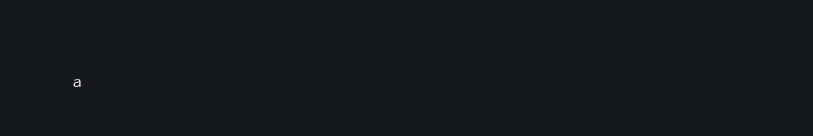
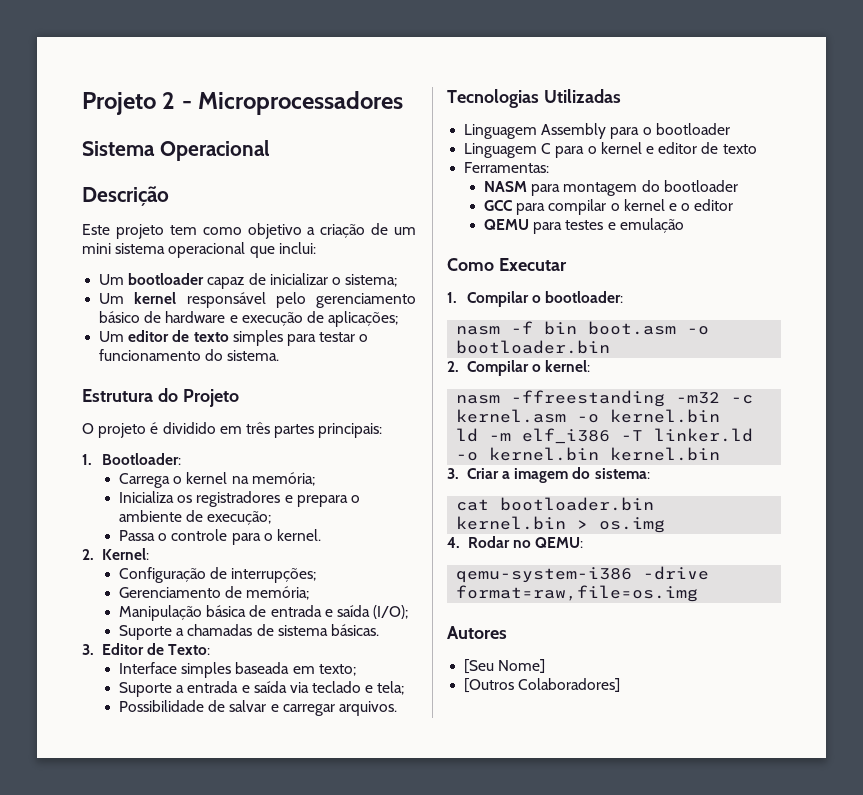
- a
+ Projeto 2 - Microprocessadores
+ Sistema Operacional
+ Descrição
+ Este projeto tem como objetivo a criação de um mini sistema operacional que inclui:
+ Um bootloader capaz de inicializar o sistema;
+ Um kernel responsável pelo gerenciamento básico de hardware e execução de aplicações;
+ Um editor de texto simples para testar o funcionamento do sistema.
+ Estrutura do Projeto
+ O projeto é dividido em três partes principais:
+ 1. Bootloader:
+ Carrega o kernel na memória;
+ Inicializa os registradores e prepara o ambiente de execução;
+ Passa o controle para o kernel.
+ 2. Kernel:
+ Configuração de interrupções;
+ Gerenciamento de memória;
+ Manipulação básica de entrada e saída (I/O);
+ Suporte a chamadas de sistema básicas.
+ 3. Editor de Texto:
+ Interface simples baseada em texto;
+ Suporte a entrada e saída via teclado e tela;
+ Possibilidade de salvar e carregar arquivos.
+ Tecnologias Utilizadas
+ Linguagem Assembly para o bootloader
+ Linguagem C para o kernel e editor de texto
+ Ferramentas:
+ NASM para montagem do bootloader
+ GCC para compilar o kernel e o editor
+ QEMU para testes e emulação
+ Como Executar
+ 1. Compilar o bootloader:
+ nasm -f bin boot.asm -o bootloader.bin
+ 2. Compilar o kernel:
+ nasm -ffreestanding -m32 -c kernel.asm -o kernel.bin
+ ld -m elf_i386 -T linker.ld -o kernel.bin kernel.bin
+ 3. Criar a imagem do sistema:
+ cat bootloader.bin kernel.bin > os.img
+ 4. Rodar no QEMU:
+ qemu-system-i386 -drive format=raw,file=os.img
+ Autores
+ [Seu Nome]
+ [Outros Colaboradores]

